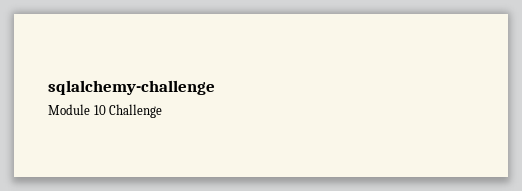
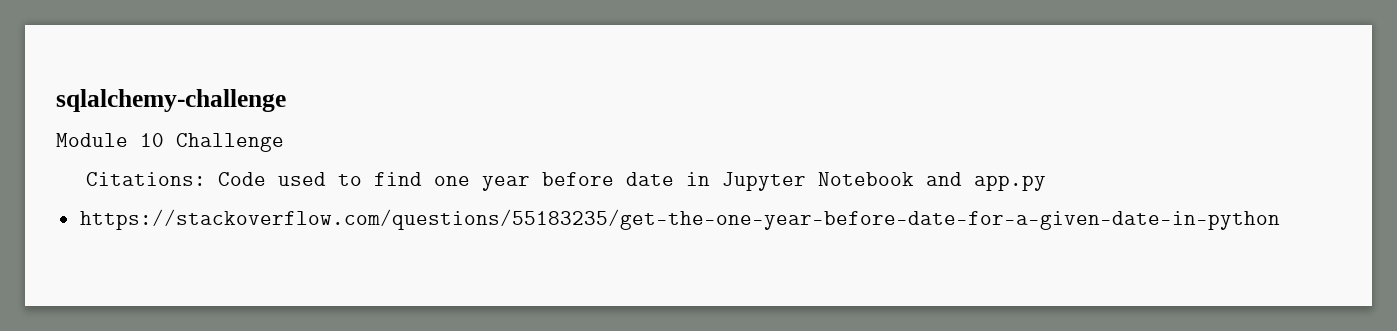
+ Citations: Code used to find one year before date in Jupyter Notebook and app.py
+ https://stackoverflow.com/questions/55183235/get-the-one-year-before-date-for-a-given-date-in-python

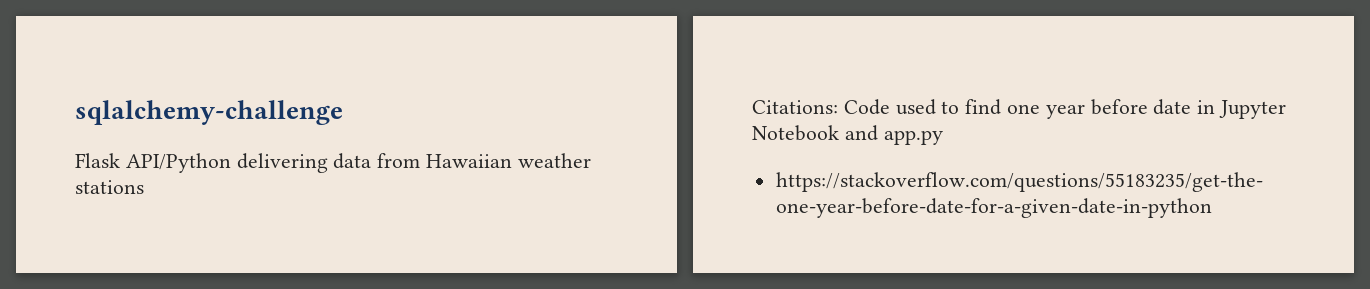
- Module 10 Challenge
+ Flask API/Python delivering data from Hawaiian weather stations

